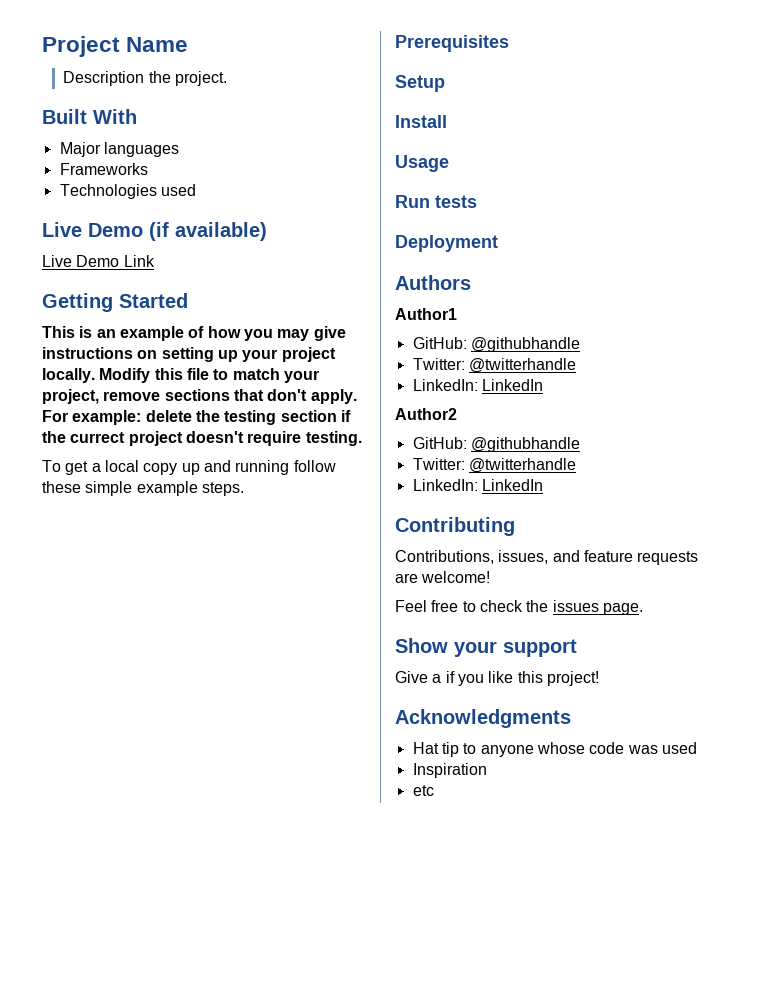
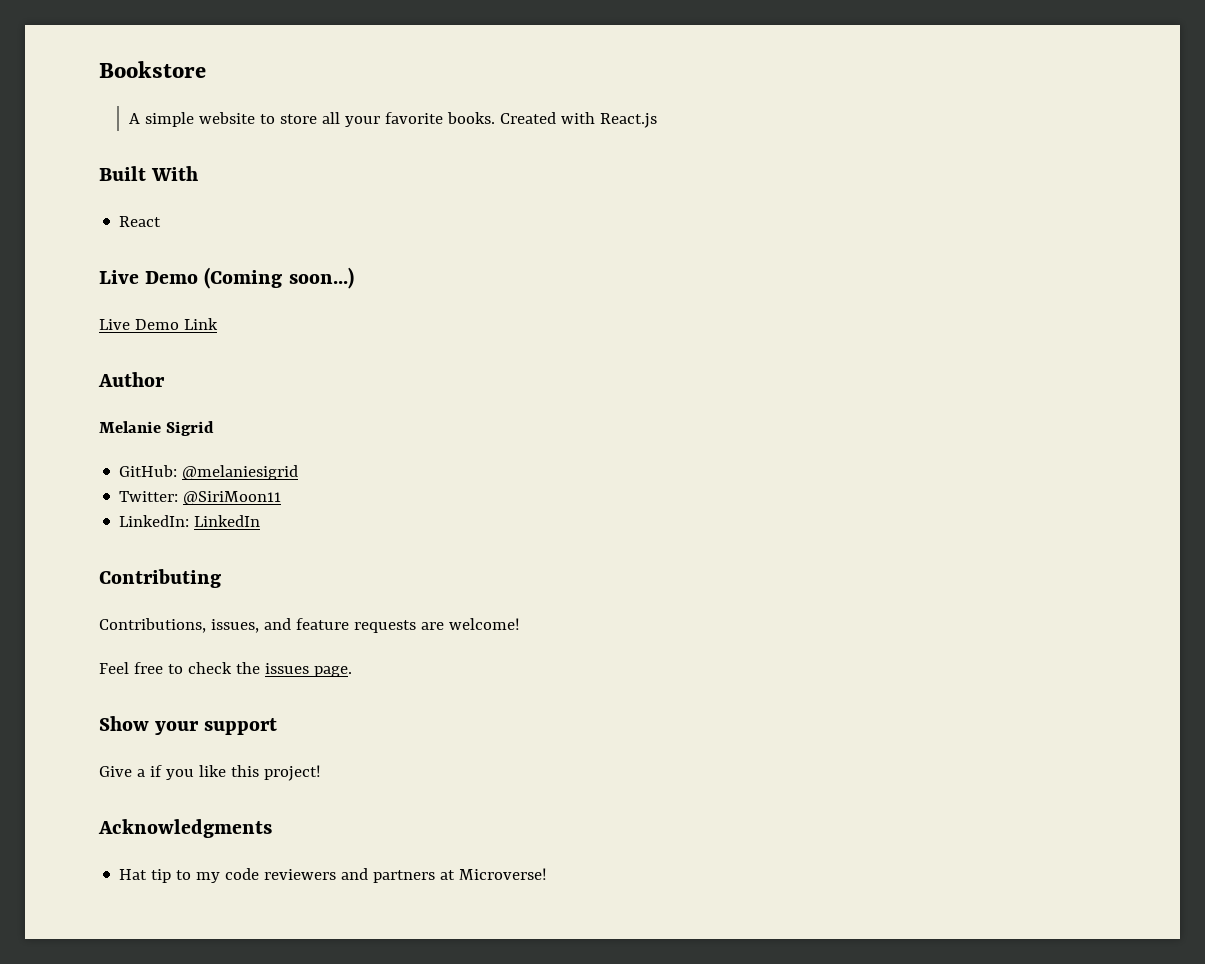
- Project Name
- Description the project.
+ Bookstore
+ A simple website to store all your favorite books. Created with React.js
  Built With
- Major languages
- Frameworks
- Technologies used
- Live Demo (if available)
+ React
+ Live Demo (Coming soon...)
- Getting Started
- This is an example of how you may give instructions on setting up your project locally. Modify this file to match your project, remove sections that don't apply. For example: delete the testing section if the currect project doesn't require testing.
- To get a local copy up and running follow these simple example steps.
- Prerequisites
- Setup
- Install
- Usage
- Run tests
- Deployment
- Authors
- Author1
- GitHub: @githubhandle
- Twitter: @twitterhandle
- LinkedIn: LinkedIn
- Author2
- GitHub: @githubhandle
- Twitter: @twitterhandle
+ Author
+ Melanie Sigrid
+ GitHub: @melaniesigrid
+ Twitter: @SiriMoon11
- Hat tip to anyone whose code was used
- Inspiration
- etc
+ Hat tip to my code reviewers and partners at Microverse!

